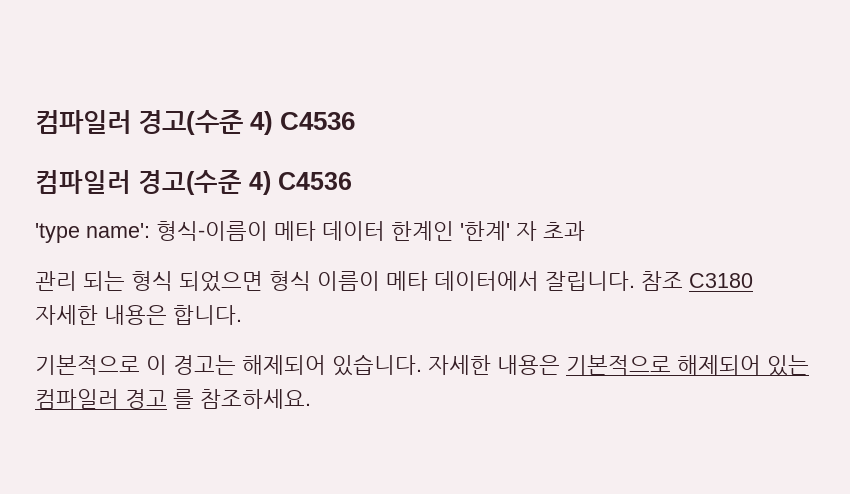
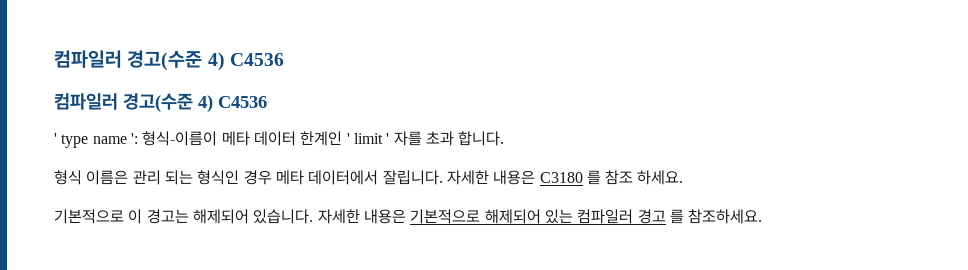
- 'type name': 형식-이름이 메타 데이터 한계인 '한계' 자 초과
- 관리 되는 형식 되었으면 형식 이름이 메타 데이터에서 잘립니다. 참조 C3180 자세한 내용은 합니다.
+ ' type name ': 형식-이름이 메타 데이터 한계인 ' limit ' 자를 초과 합니다.
+ 형식 이름은 관리 되는 형식인 경우 메타 데이터에서 잘립니다. 자세한 내용은 C3180 를 참조 하세요.

